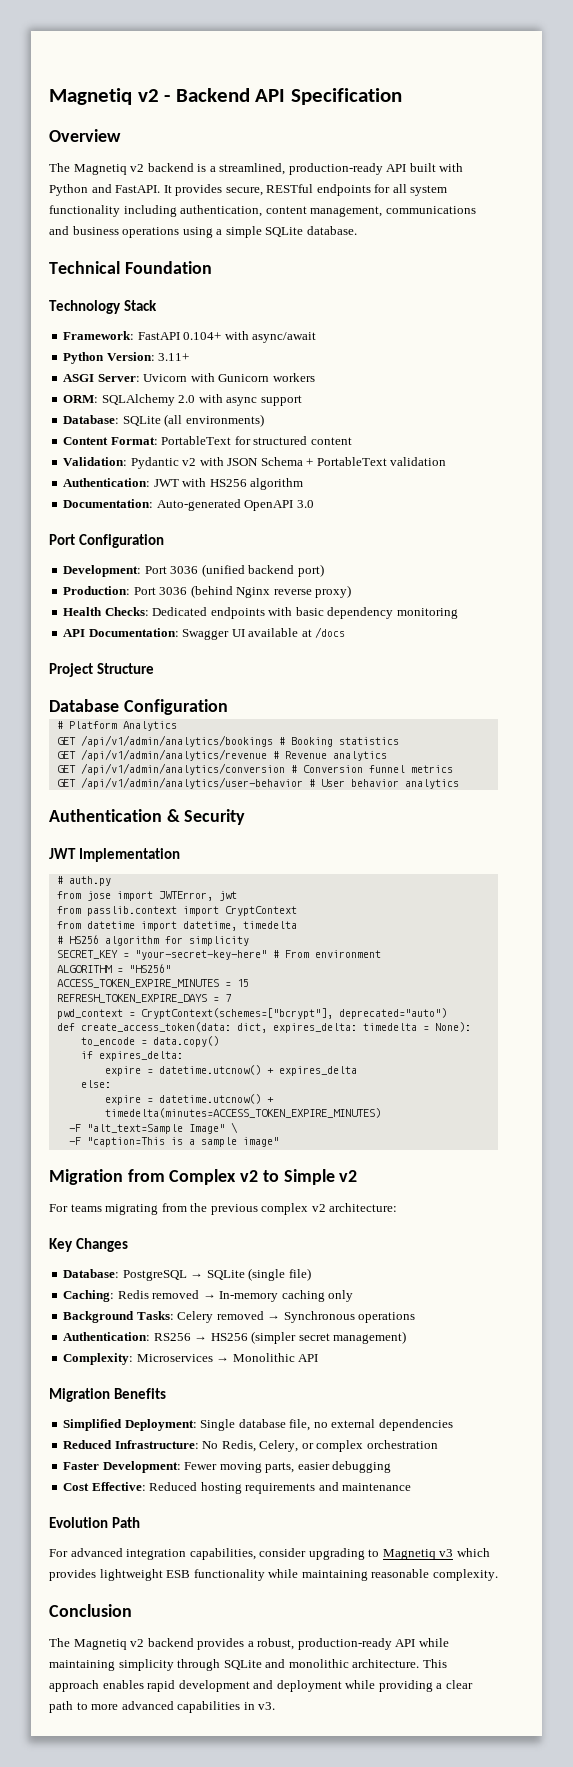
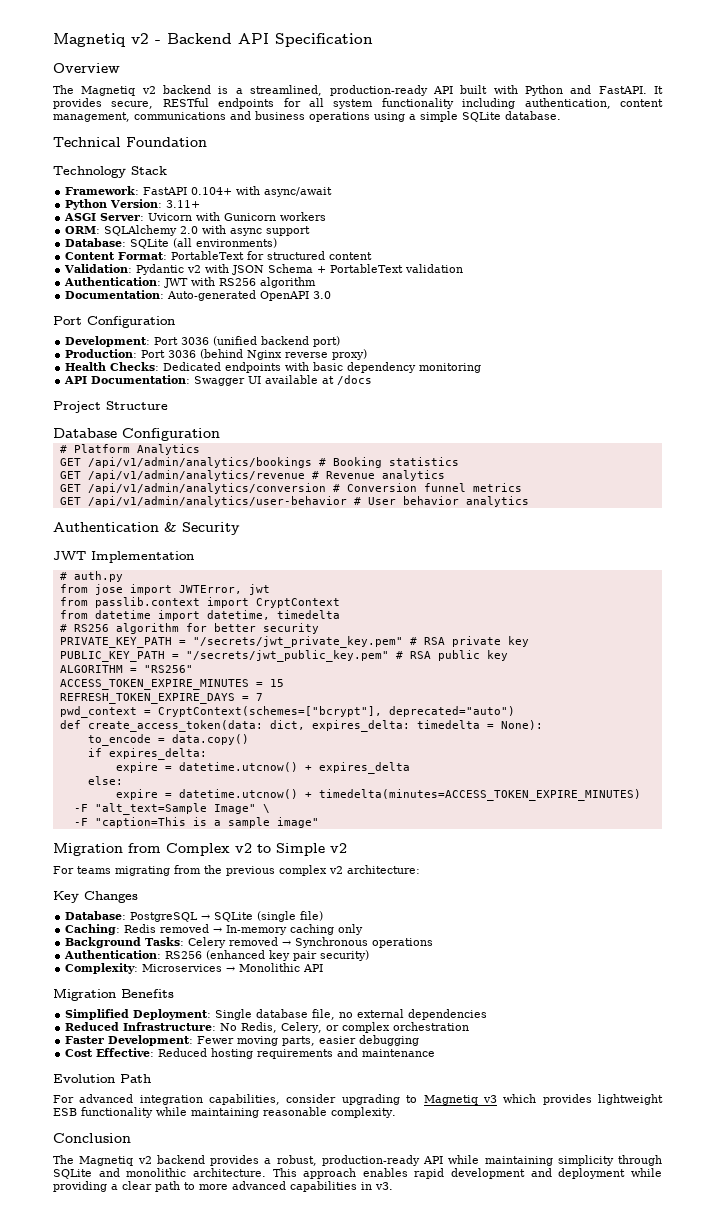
- Authentication: JWT with HS256 algorithm
+ Authentication: JWT with RS256 algorithm
- # HS256 algorithm for simplicity
- SECRET_KEY = "your-secret-key-here" # From environment
+ # RS256 algorithm for better security
+ PRIVATE_KEY_PATH = "/secrets/jwt_private_key.pem" # RSA private key
+ PUBLIC_KEY_PATH = "/secrets/jwt_public_key.pem" # RSA public key
- ALGORITHM = "HS256"
+ ALGORITHM = "RS256"
- Authentication: RS256 → HS256 (simpler secret management)
+ Authentication: RS256 (enhanced key pair security)

